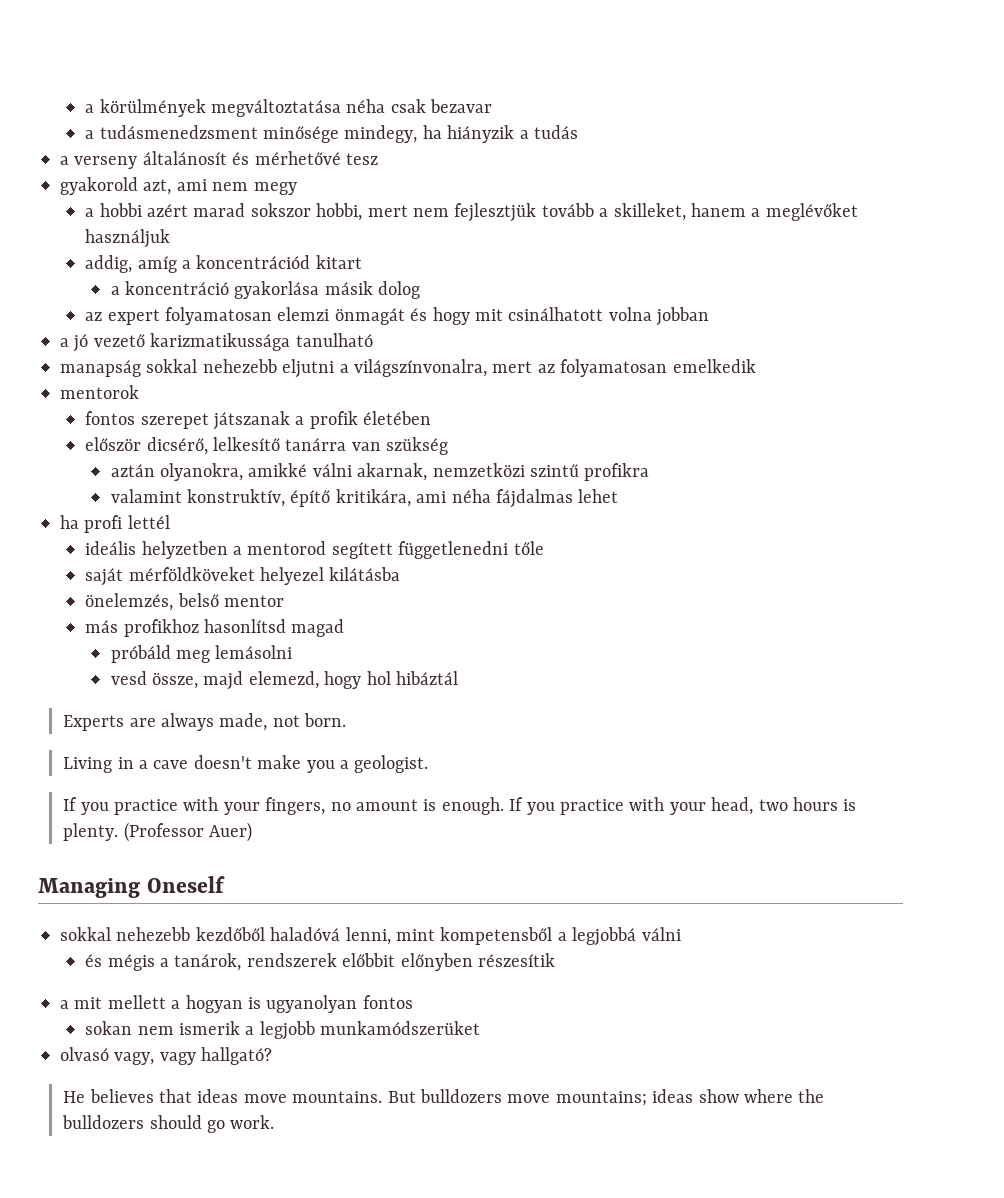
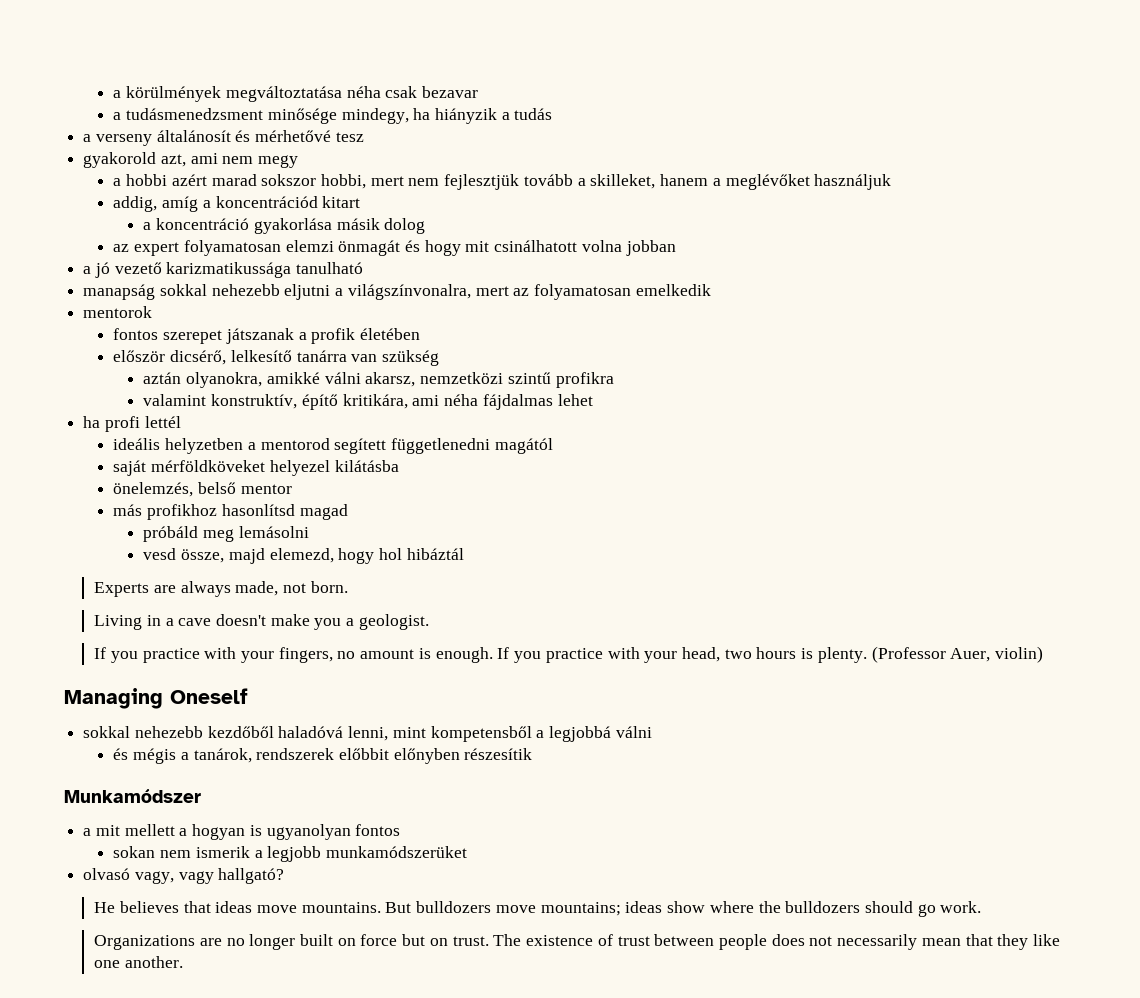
- aztán olyanokra, amikké válni akarnak, nemzetközi szintű profikra
+ aztán olyanokra, amikké válni akarsz, nemzetközi szintű profikra
- ideális helyzetben a mentorod segített függetlenedni tőle
+ ideális helyzetben a mentorod segített függetlenedni magától
- (Professor Auer)
+ (Professor Auer, violin)
+ Munkamódszer
+ Organizations are no longer built on force but on trust. The existence of trust between people does not necessarily mean that they like one another.

